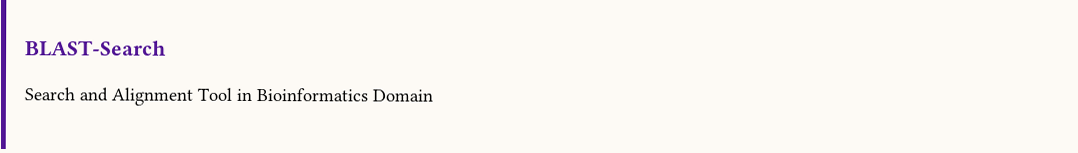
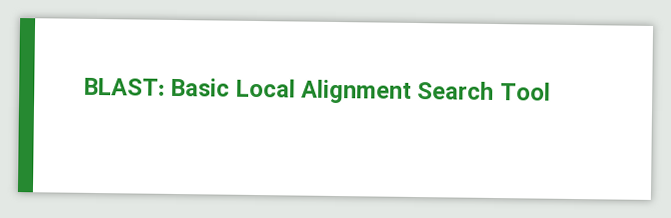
- BLAST-Search
- Search and Alignment Tool in Bioinformatics Domain
+ BLAST: Basic Local Alignment Search Tool

